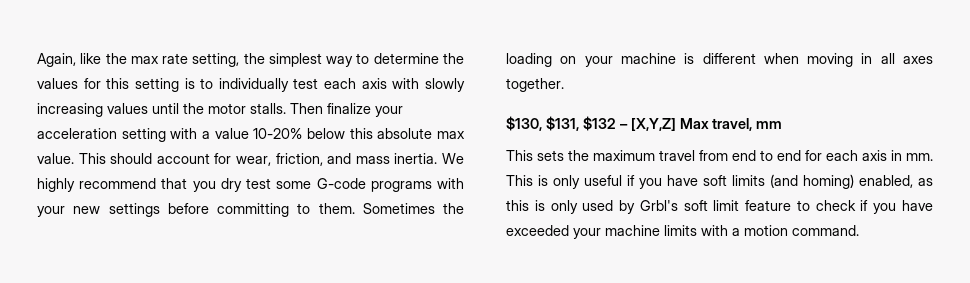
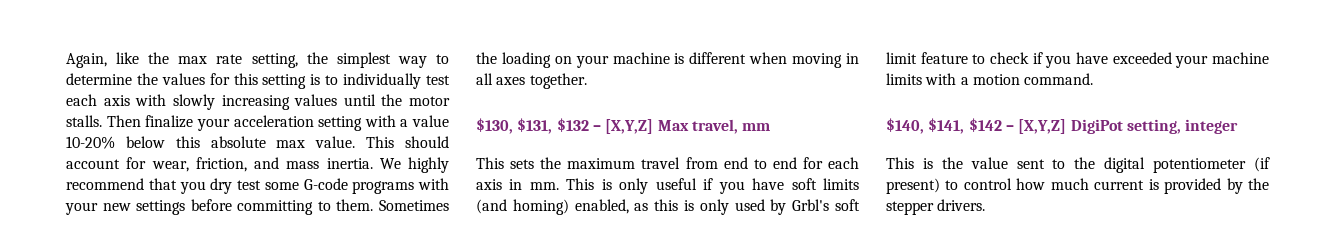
+ $140, $141, $142 – [X,Y,Z] DigiPot setting, integer
+ This is the value sent to the digital potentiometer (if present) to control how much current is provided by the stepper drivers.

